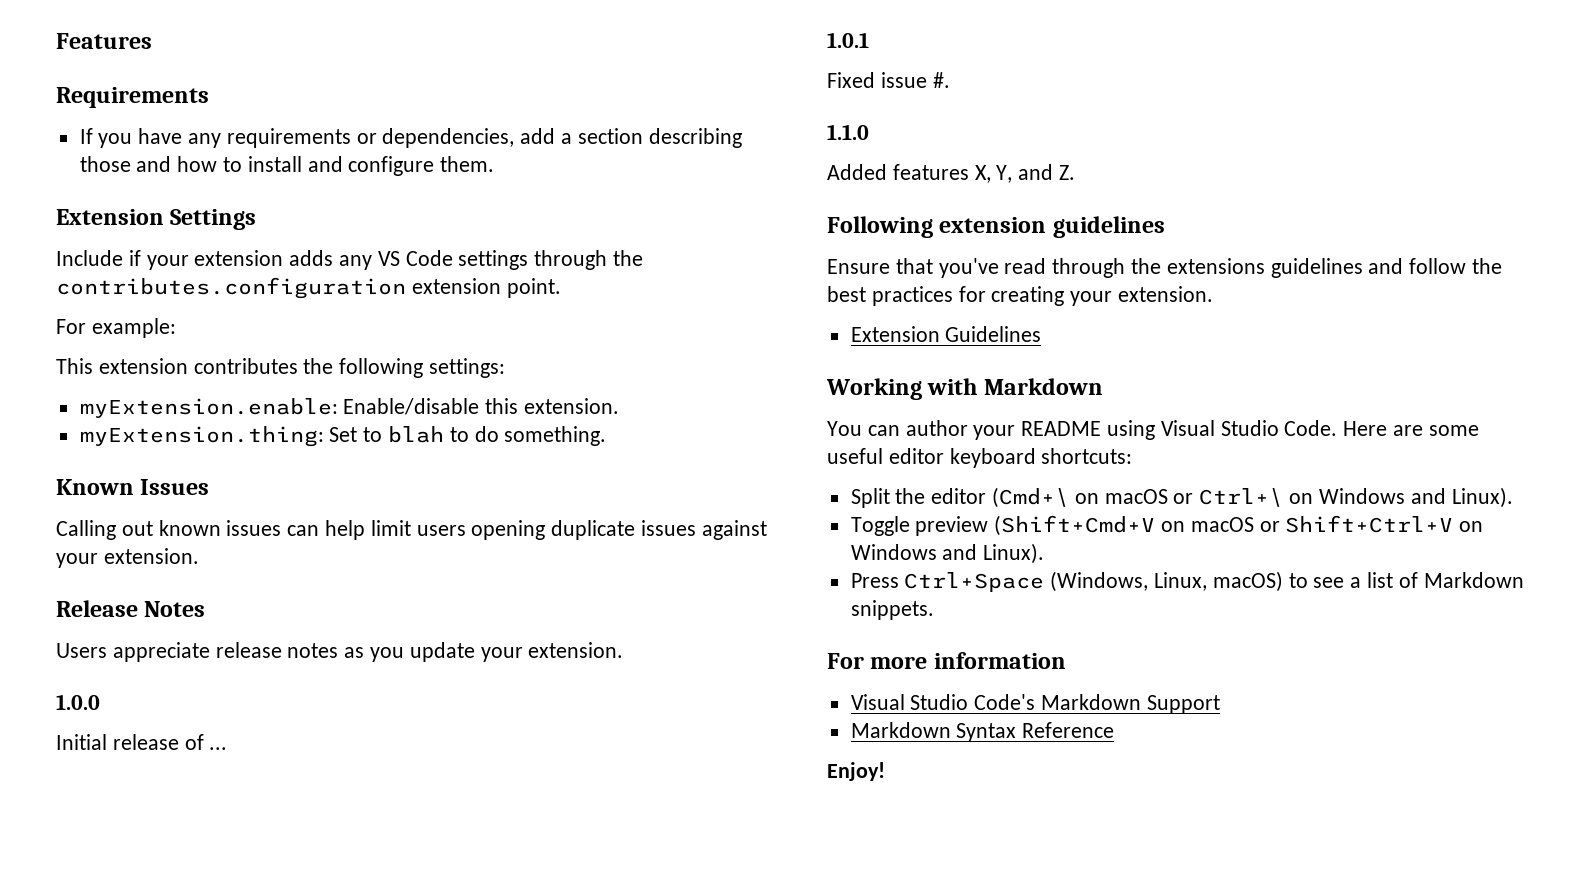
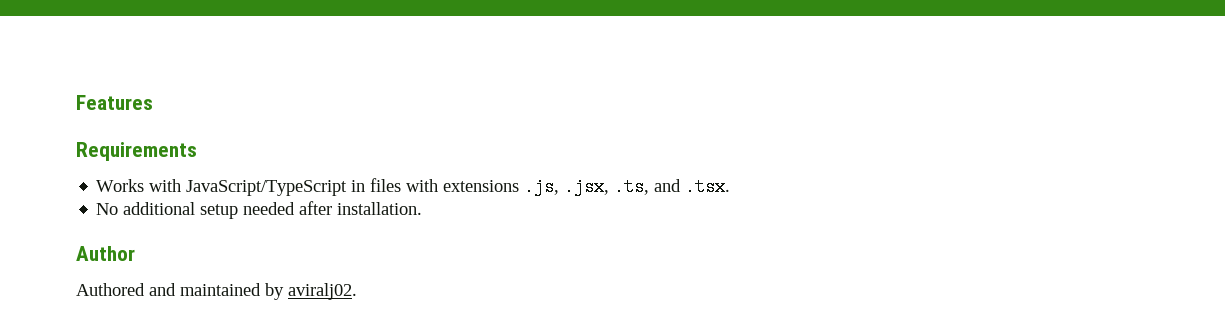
- If you have any requirements or dependencies, add a section describing those and how to install and configure them.
- Extension Settings
- Include if your extension adds any VS Code settings through the contributes.configuration extension point.
- For example:
- This extension contributes the following settings:
- myExtension.enable: Enable/disable this extension.
- myExtension.thing: Set to blah to do something.
- Known Issues
- Calling out known issues can help limit users opening duplicate issues against your extension.
- Release Notes
- Users appreciate release notes as you update your extension.
- 1.0.0
- Initial release of ...
- 1.0.1
- Fixed issue #.
- 1.1.0
- Added features X, Y, and Z.
- Following extension guidelines
- Ensure that you've read through the extensions guidelines and follow the best practices for creating your extension.
- Extension Guidelines
- Working with Markdown
- You can author your README using Visual Studio Code. Here are some useful editor keyboard shortcuts:
- Split the editor (Cmd+\ on macOS or Ctrl+\ on Windows and Linux).
- Toggle preview (Shift+Cmd+V on macOS or Shift+Ctrl+V on Windows and Linux).
- Press Ctrl+Space (Windows, Linux, macOS) to see a list of Markdown snippets.
- For more information
- Visual Studio Code's Markdown Support
- Markdown Syntax Reference
- Enjoy!
+ Works with JavaScript/TypeScript in files with extensions .js, .jsx, .ts, and .tsx.
+ No additional setup needed after installation.
+ Author
+ Authored and maintained by aviralj02.

